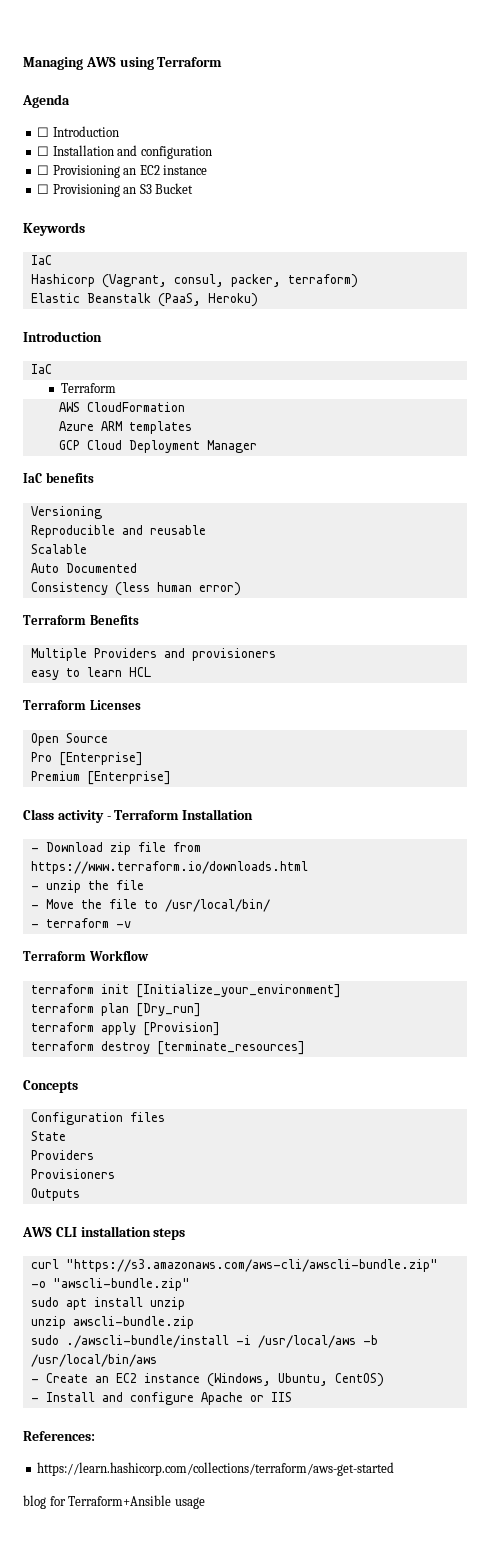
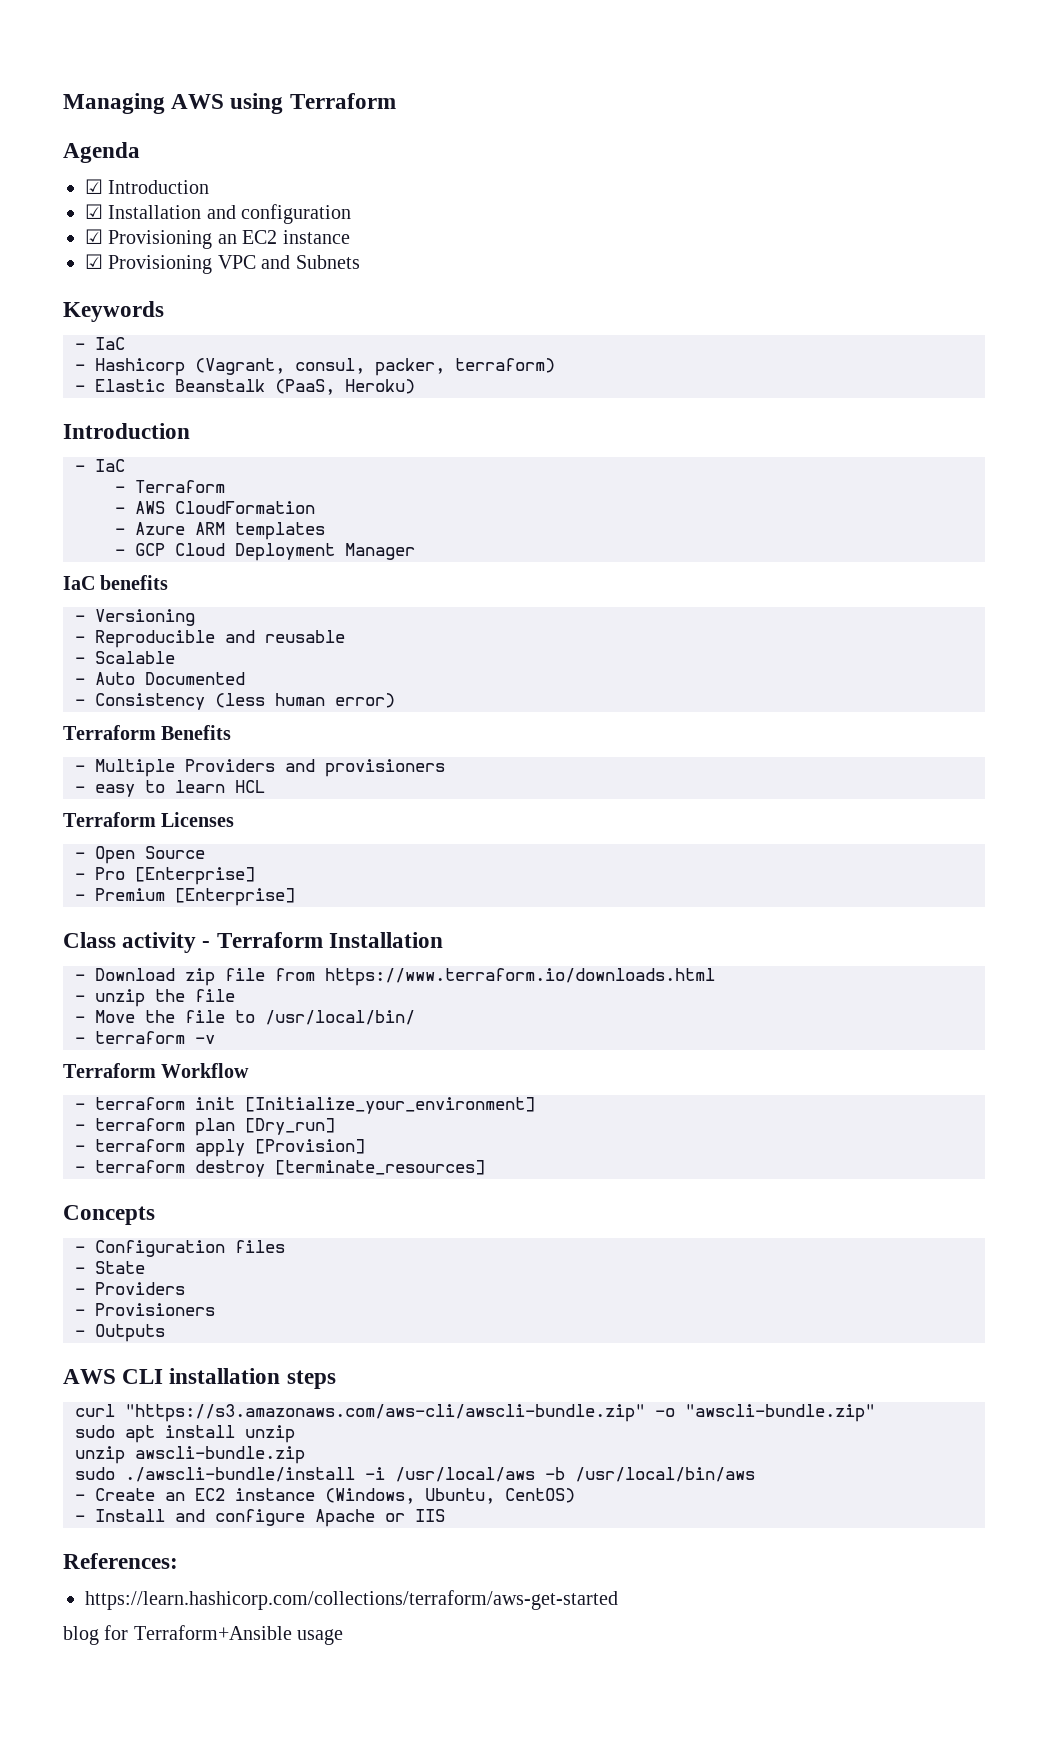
- ☐ Introduction
- ☐ Installation and configuration
+ ☑ Introduction
+ ☑ Installation and configuration
- ☐ Provisioning an EC2 instance
+ ☑ Provisioning an EC2 instance
- ☐ Provisioning an S3 Bucket
+ ☑ Provisioning VPC and Subnets
  Keywords
- IaC
- Hashicorp (Vagrant, consul, packer, terraform)
+ - IaC
+ - Hashicorp (Vagrant, consul, packer, terraform)
- Elastic Beanstalk (PaaS, Heroku)
+ - Elastic Beanstalk (PaaS, Heroku)
  Introduction
- IaC
- Terraform
- AWS CloudFormation
+ - IaC
+ - Terraform
+ - AWS CloudFormation
- Azure ARM templates
+ - Azure ARM templates
- GCP Cloud Deployment Manager
+ - GCP Cloud Deployment Manager
- Versioning
+ - Versioning
- Reproducible and reusable
+ - Reproducible and reusable
- Scalable
+ - Scalable
- Auto Documented
+ - Auto Documented
- Consistency (less human error)
+ - Consistency (less human error)
- Multiple Providers and provisioners
+ - Multiple Providers and provisioners
- easy to learn HCL
+ - easy to learn HCL
- Open Source
+ - Open Source
- Pro [Enterprise]
+ - Pro [Enterprise]
- Premium [Enterprise]
+ - Premium [Enterprise]
- terraform init [Initialize_your_environment]
+ - terraform init [Initialize_your_environment]
- terraform plan [Dry_run]
+ - terraform plan [Dry_run]
- terraform apply [Provision]
+ - terraform apply [Provision]
- terraform destroy [terminate_resources]
+ - terraform destroy [terminate_resources]
- Configuration files
+ - Configuration files
- State
- Providers
+ - State
+ - Providers
- Provisioners
+ - Provisioners
- Outputs
+ - Outputs

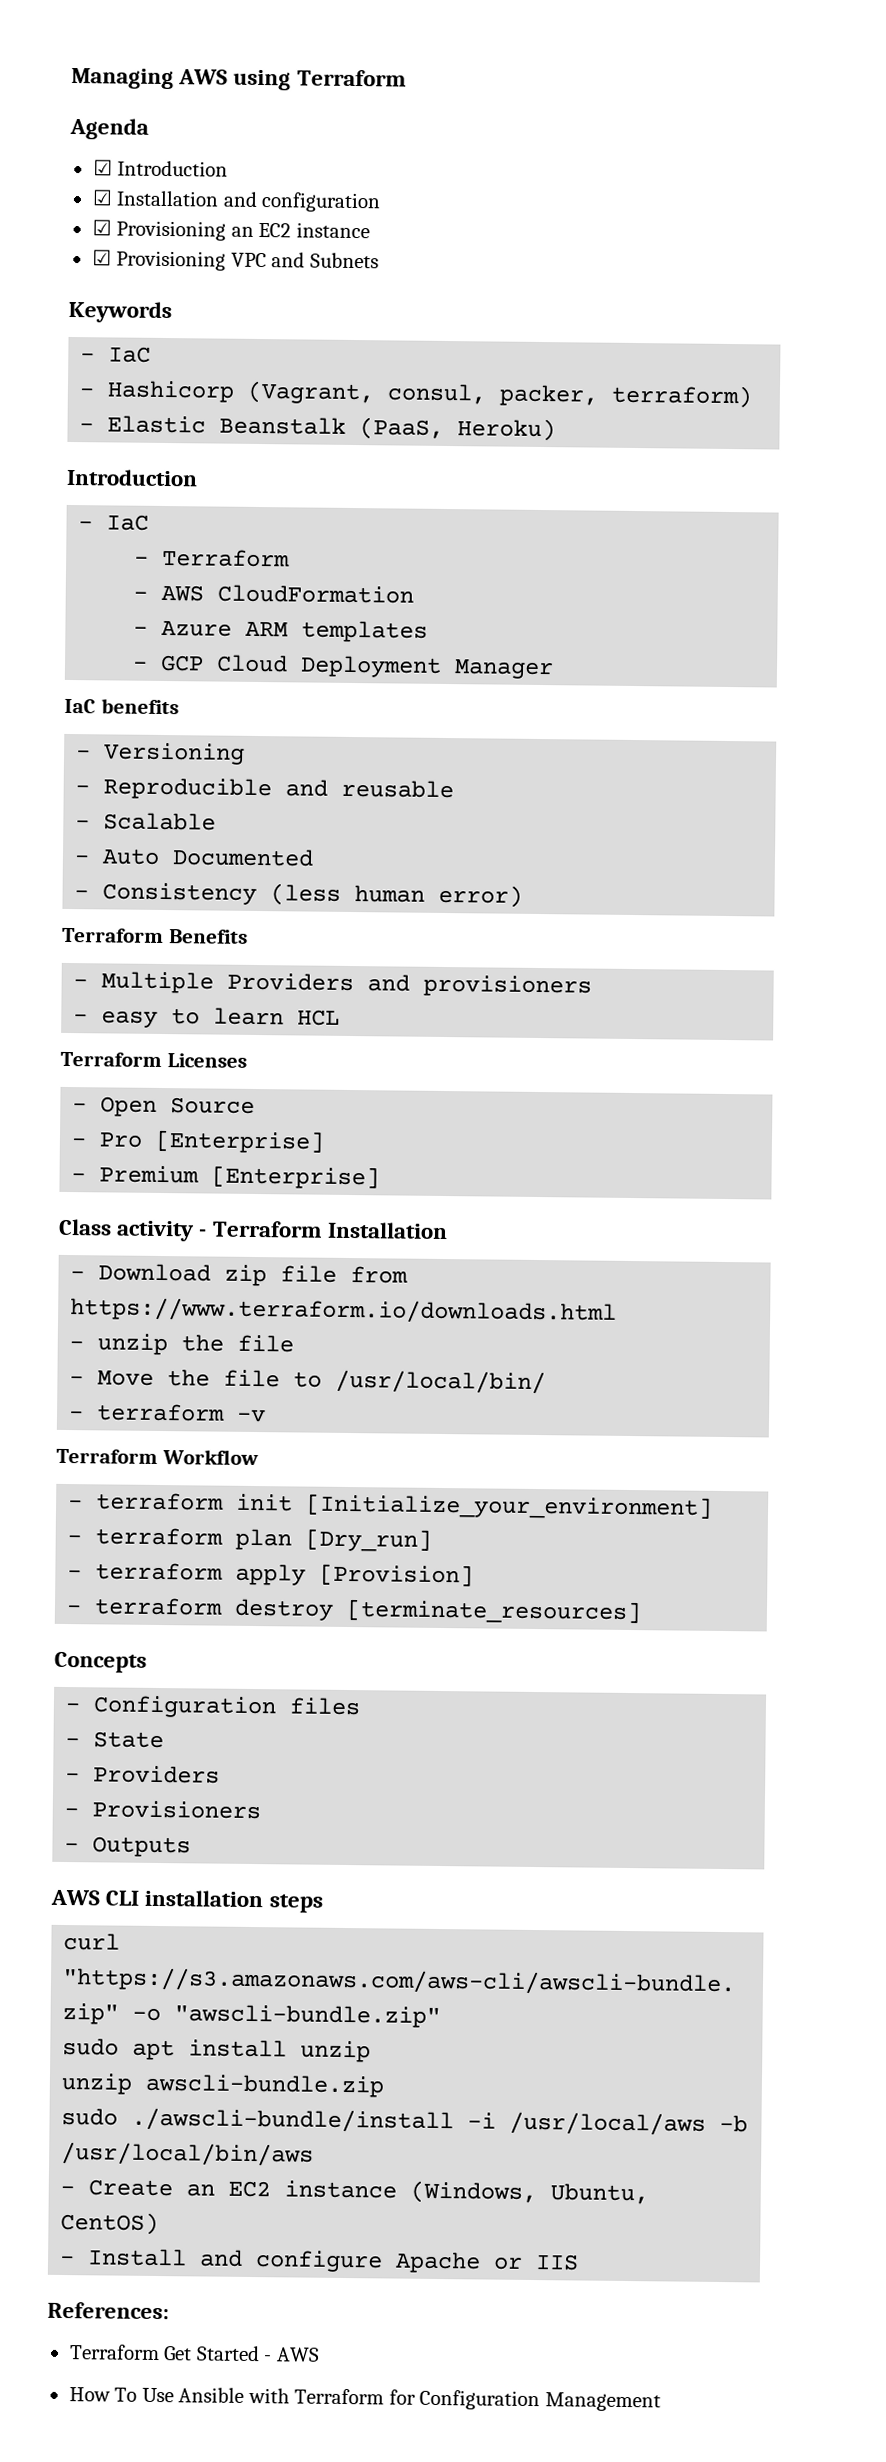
- https://learn.hashicorp.com/collections/terraform/aws-get-started
- blog for Terraform+Ansible usage
+ Terraform Get Started - AWS
+ How To Use Ansible with Terraform for Configuration Management

